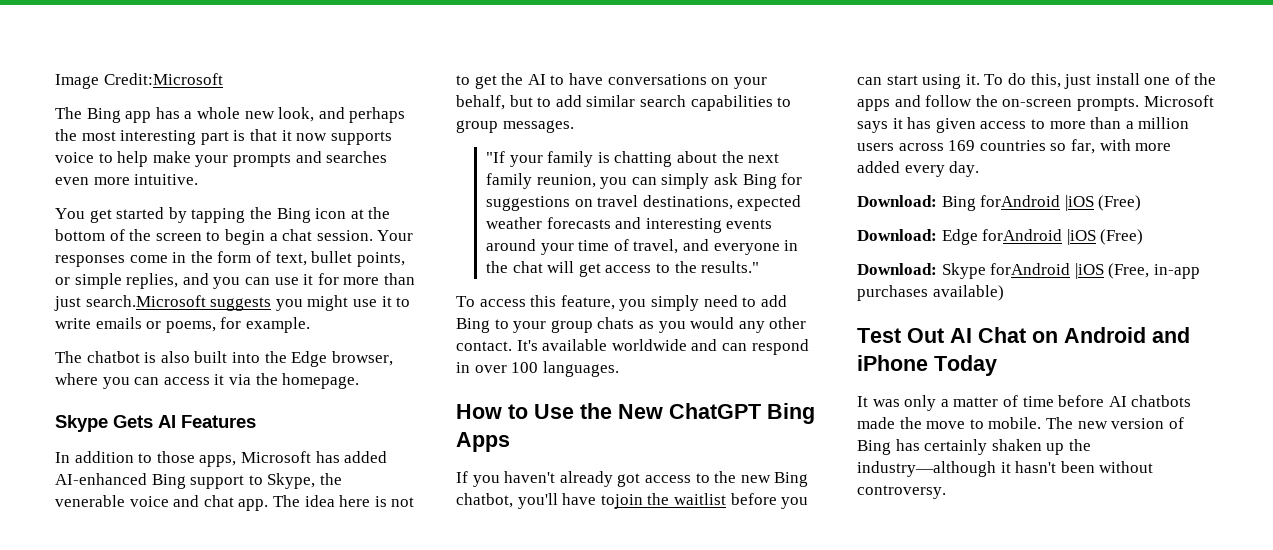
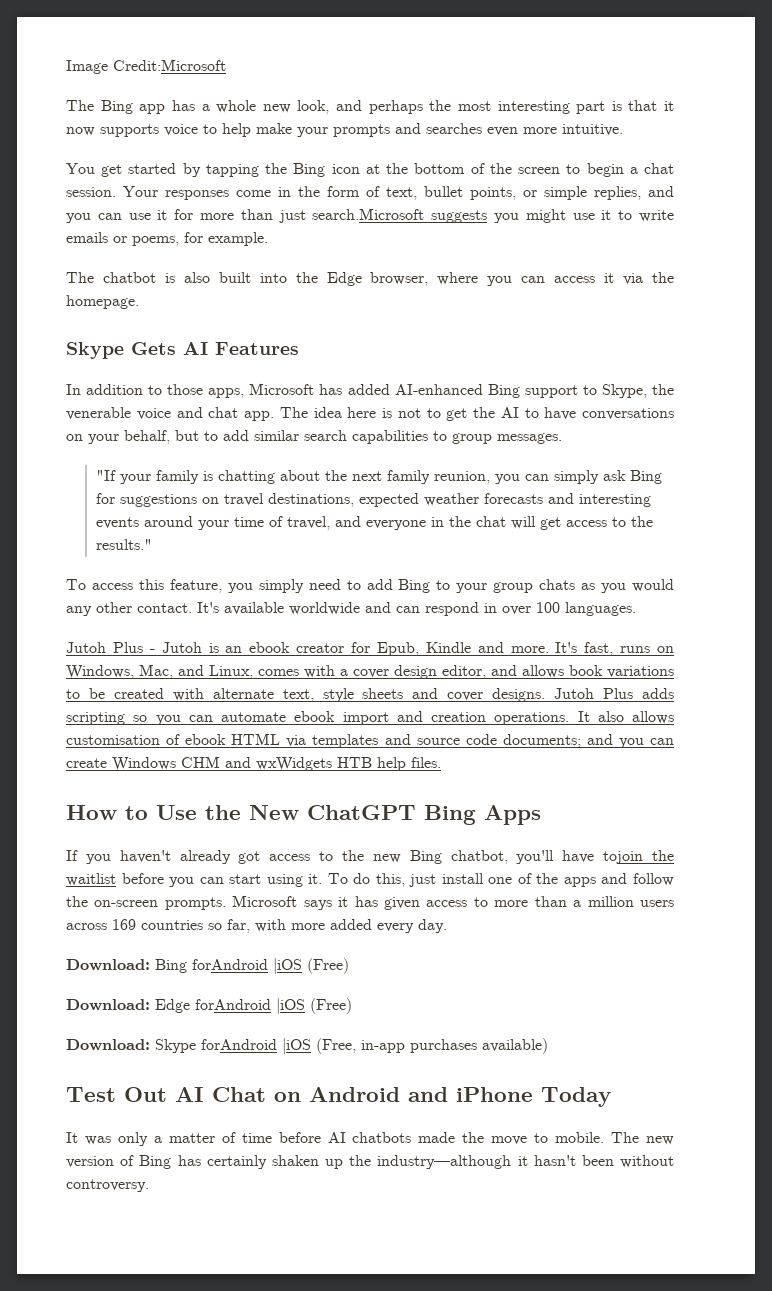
+ Jutoh Plus - Jutoh is an ebook creator for Epub, Kindle and more. It's fast, runs on Windows, Mac, and Linux, comes with a cover design editor, and allows book variations to be created with alternate text, style sheets and cover designs. Jutoh Plus adds scripting so you can automate ebook import and creation operations. It also allows customisation of ebook HTML via templates and source code documents; and you can create Windows CHM and wxWidgets HTB help files.

